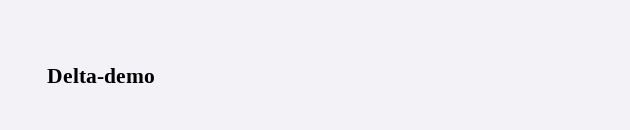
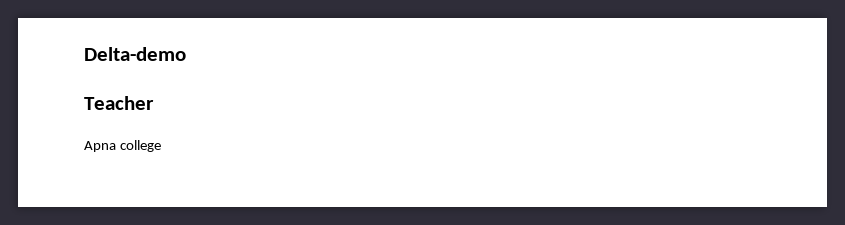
+ Teacher
+ Apna college

